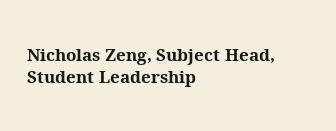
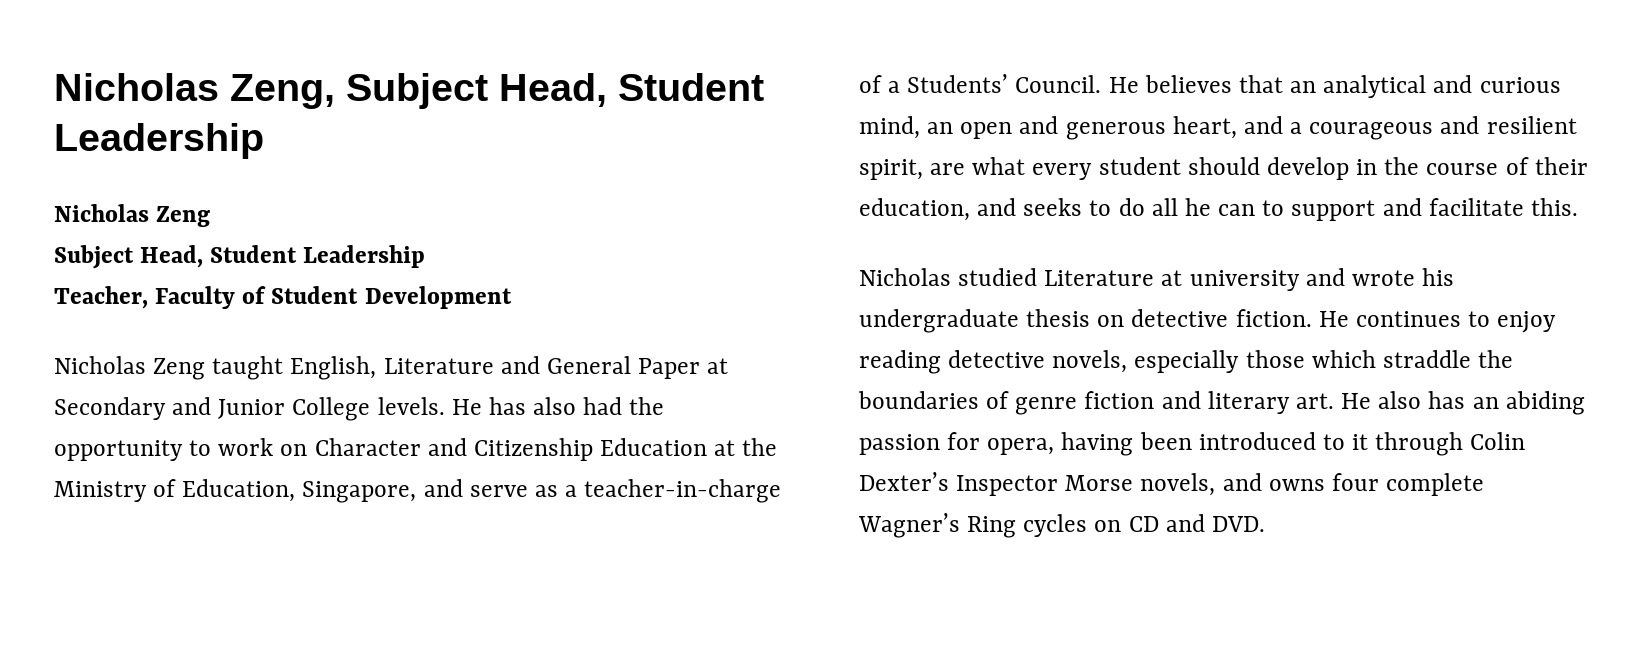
  Nicholas Zeng, Subject Head, Student Leadership
+ Nicholas Zeng
+ Subject Head, Student Leadership
+ Teacher, Faculty of Student Development
+ Nicholas Zeng taught English, Literature and General Paper at Secondary and Junior College levels. He has also had the opportunity to work on Character and Citizenship Education at the Ministry of Education, Singapore, and serve as a teacher-in-charge of a Students’ Council. He believes that an analytical and curious mind, an open and generous heart, and a courageous and resilient spirit, are what every student should develop in the course of their education, and seeks to do all he can to support and facilitate this.
+ Nicholas studied Literature at university and wrote his undergraduate thesis on detective fiction. He continues to enjoy reading detective novels, especially those which straddle the boundaries of genre fiction and literary art. He also has an abiding passion for opera, having been introduced to it through Colin Dexter’s Inspector Morse novels, and owns four complete Wagner’s Ring cycles on CD and DVD.

